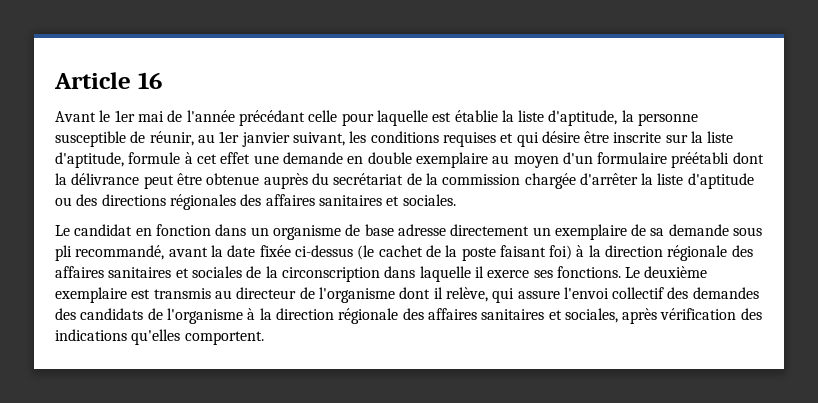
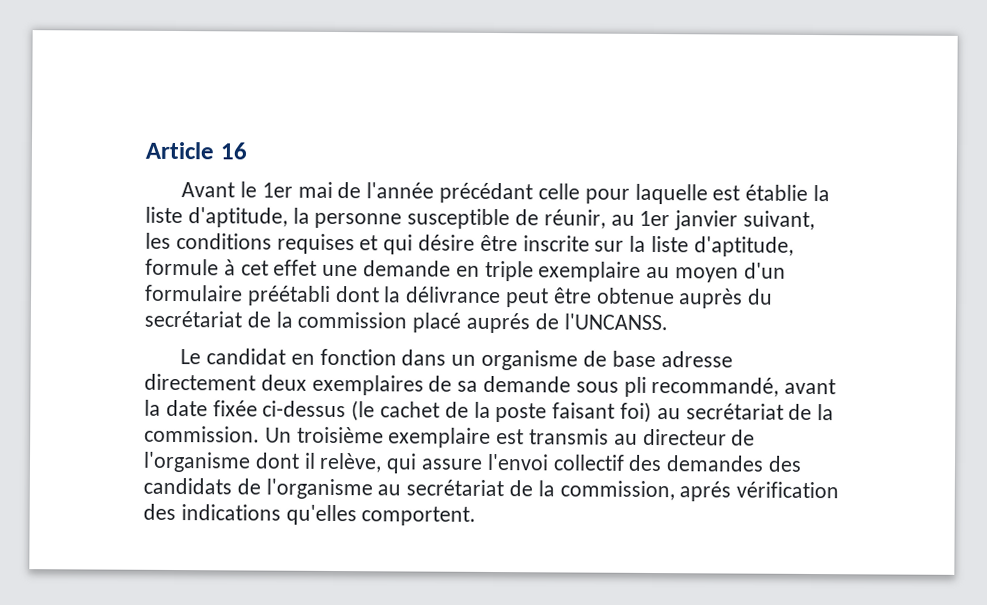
- Avant le 1er mai de l'année précédant celle pour laquelle est établie la liste d'aptitude, la personne susceptible de réunir, au 1er janvier suivant, les conditions requises et qui désire être inscrite sur la liste d'aptitude, formule à cet effet une demande en double exemplaire au moyen d'un formulaire préétabli dont la délivrance peut être obtenue auprès du secrétariat de la commission chargée d'arrêter la liste d'aptitude ou des directions régionales des affaires sanitaires et sociales.
+ Avant le 1er mai de l'année précédant celle pour laquelle est établie la liste d'aptitude, la personne susceptible de réunir, au 1er janvier suivant, les conditions requises et qui désire être inscrite sur la liste d'aptitude, formule à cet effet une demande en triple exemplaire au moyen d'un formulaire préétabli dont la délivrance peut être obtenue auprès du secrétariat de la commission placé auprés de l'UNCANSS.
- Le candidat en fonction dans un organisme de base adresse directement un exemplaire de sa demande sous pli recommandé, avant la date fixée ci-dessus (le cachet de la poste faisant foi) à la direction régionale des affaires sanitaires et sociales de la circonscription dans laquelle il exerce ses fonctions. Le deuxième exemplaire est transmis au directeur de l'organisme dont il relève, qui assure l'envoi collectif des demandes des candidats de l'organisme à la direction régionale des affaires sanitaires et sociales, après vérification des indications qu'elles comportent.
+ Le candidat en fonction dans un organisme de base adresse directement deux exemplaires de sa demande sous pli recommandé, avant la date fixée ci-dessus (le cachet de la poste faisant foi) au secrétariat de la commission. Un troisième exemplaire est transmis au directeur de l'organisme dont il relève, qui assure l'envoi collectif des demandes des candidats de l'organisme au secrétariat de la commission, aprés vérification des indications qu'elles comportent.

